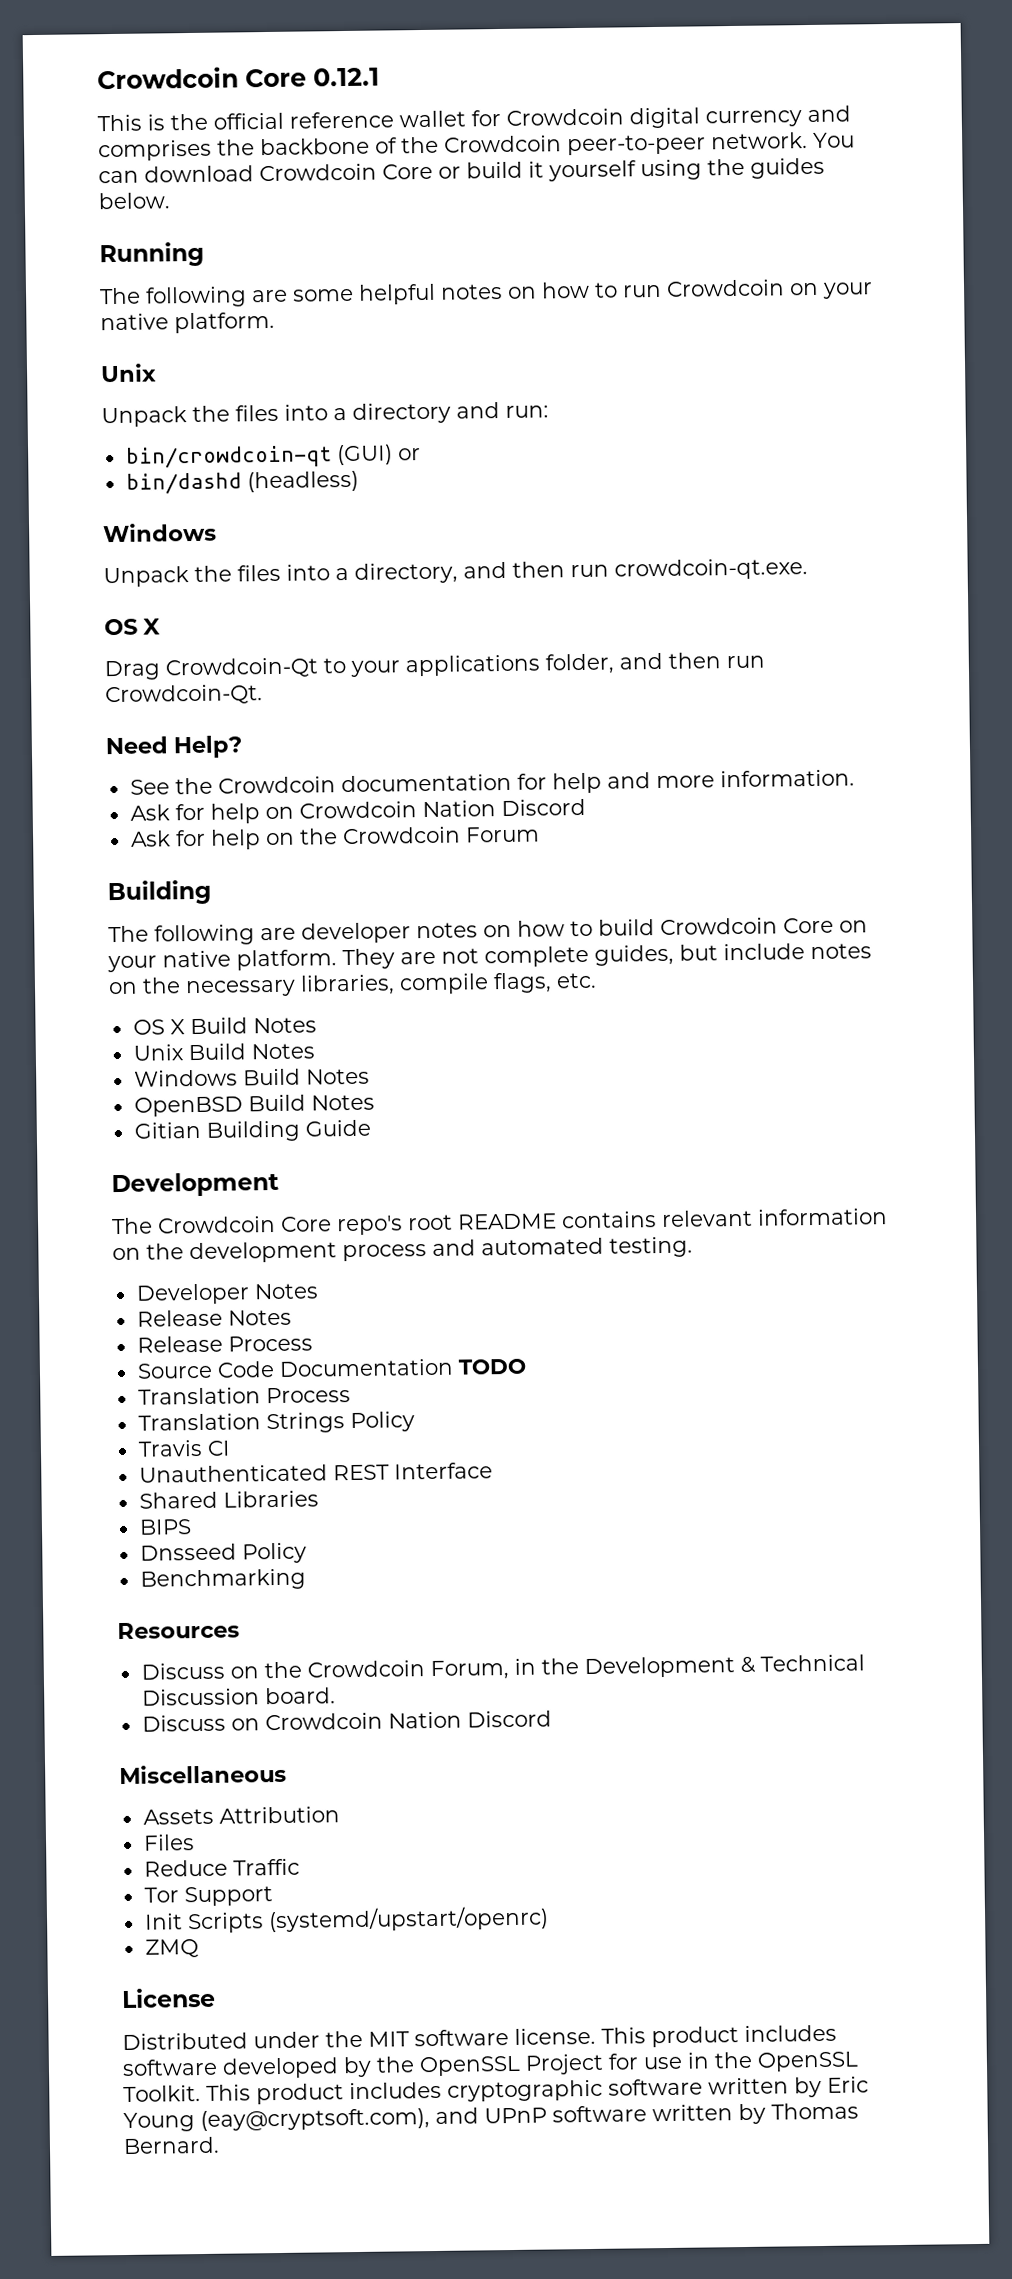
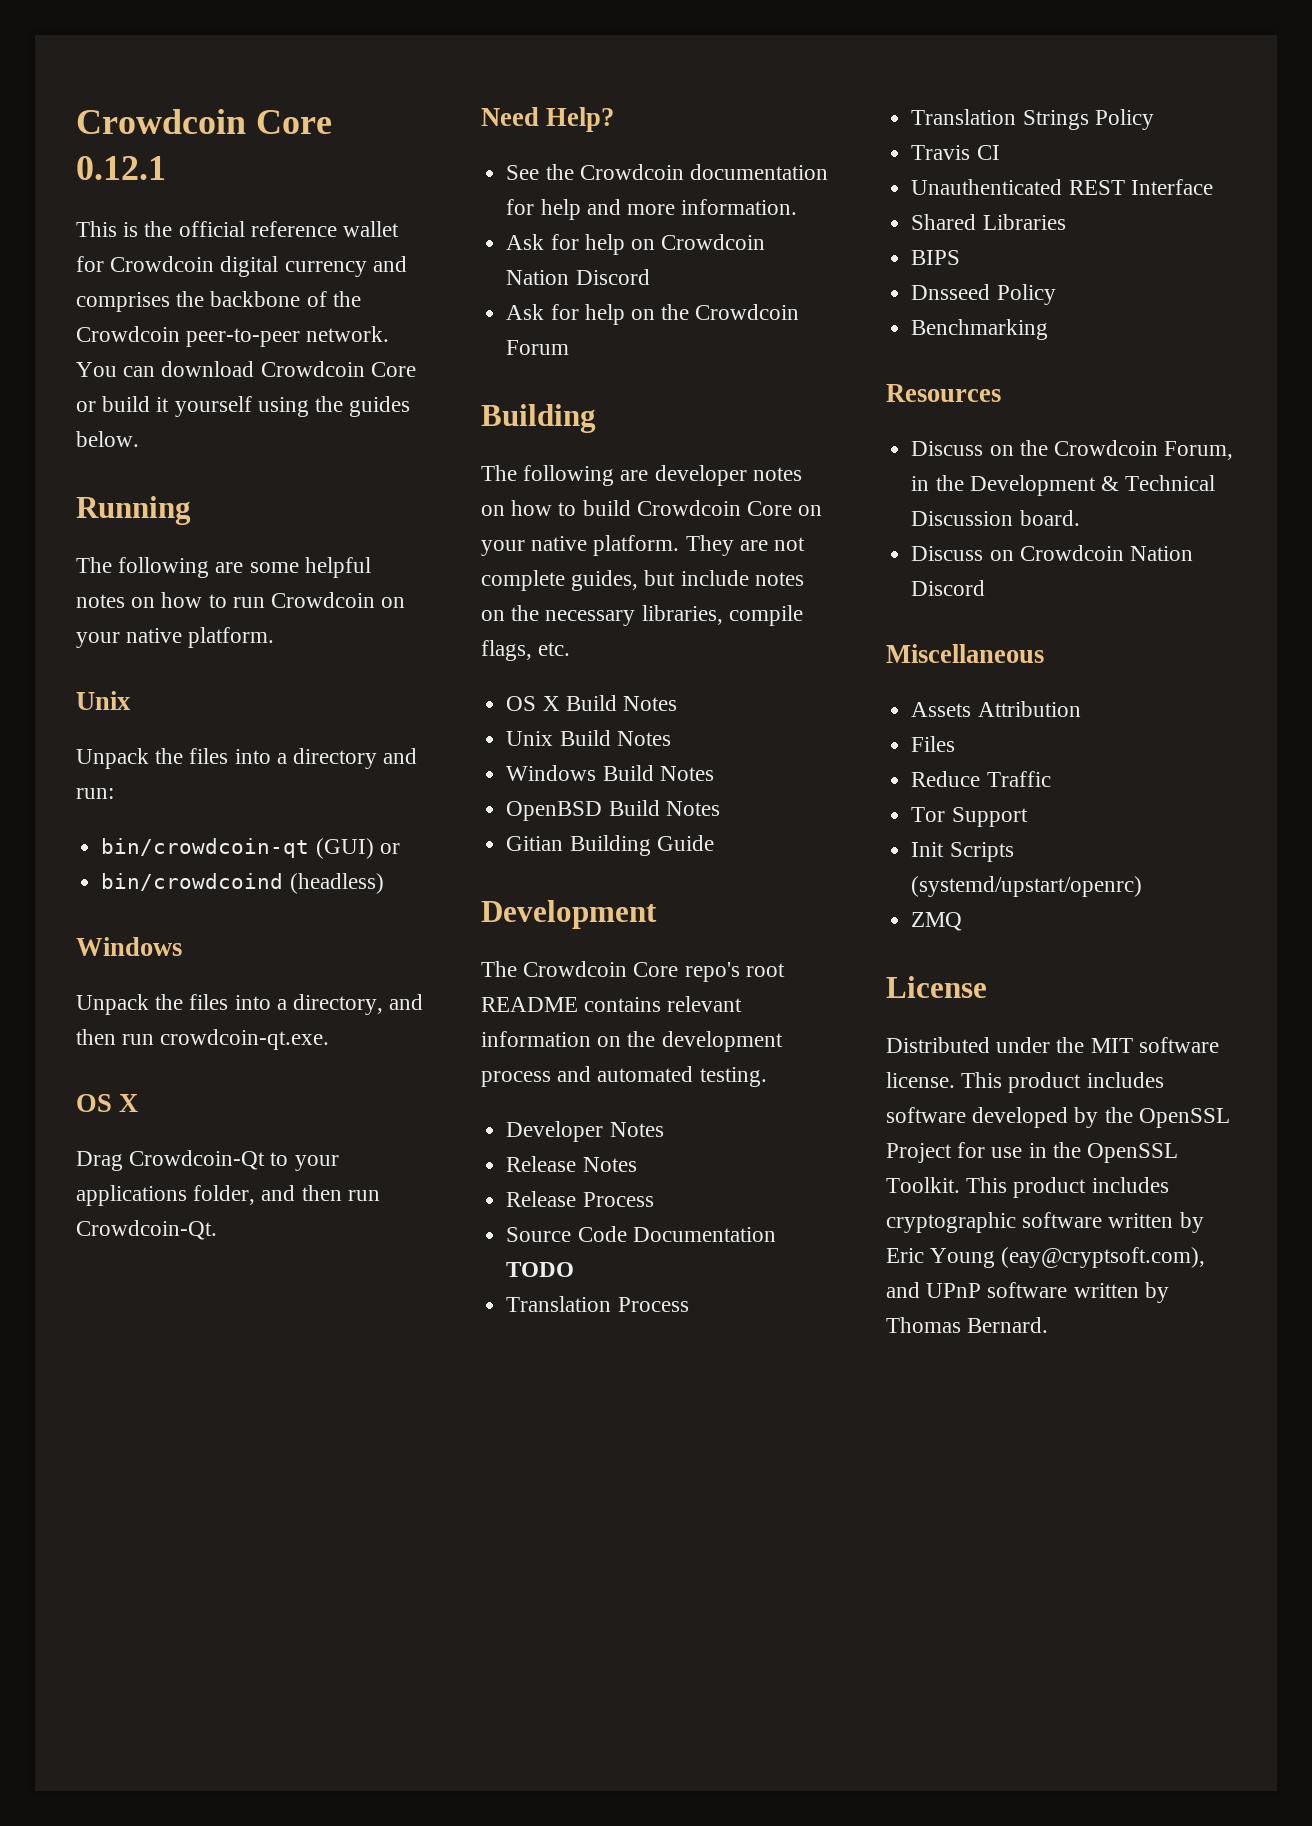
- bin/dashd (headless)
+ bin/crowdcoind (headless)

